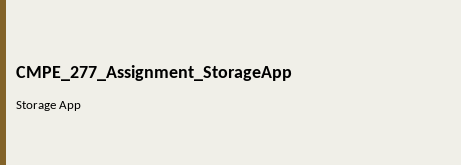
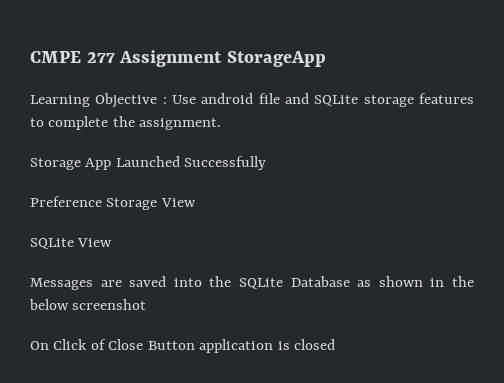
- CMPE_277_Assignment_StorageApp
- Storage App
+ CMPE 277 Assignment StorageApp
+ Learning Objective : Use android file and SQLite storage features to complete the assignment.
+ Storage App Launched Successfully
+ Preference Storage View
+ SQLite View
+ Messages are saved into the SQLite Database as shown in the below screenshot
+ On Click of Close Button application is closed

